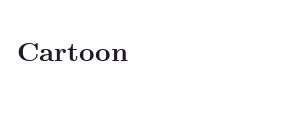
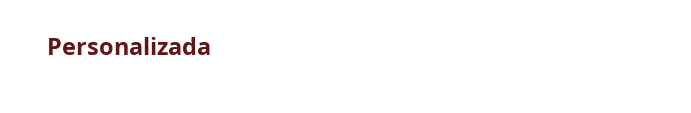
- Cartoon
+ Personalizada

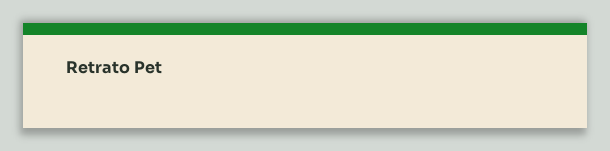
- Personalizada
+ Retrato Pet

